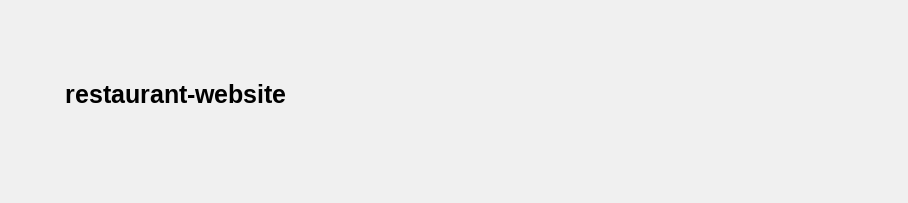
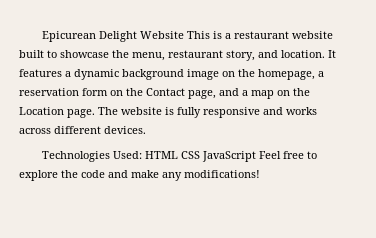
- restaurant-website
+ Epicurean Delight Website This is a restaurant website built to showcase the menu, restaurant story, and location. It features a dynamic background image on the homepage, a reservation form on the Contact page, and a map on the Location page. The website is fully responsive and works across different devices.
+ Technologies Used: HTML CSS JavaScript Feel free to explore the code and make any modifications!

